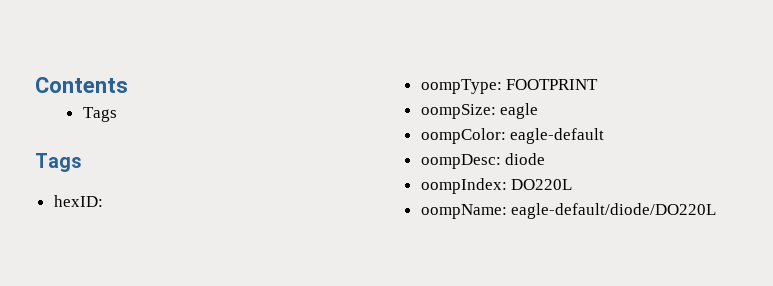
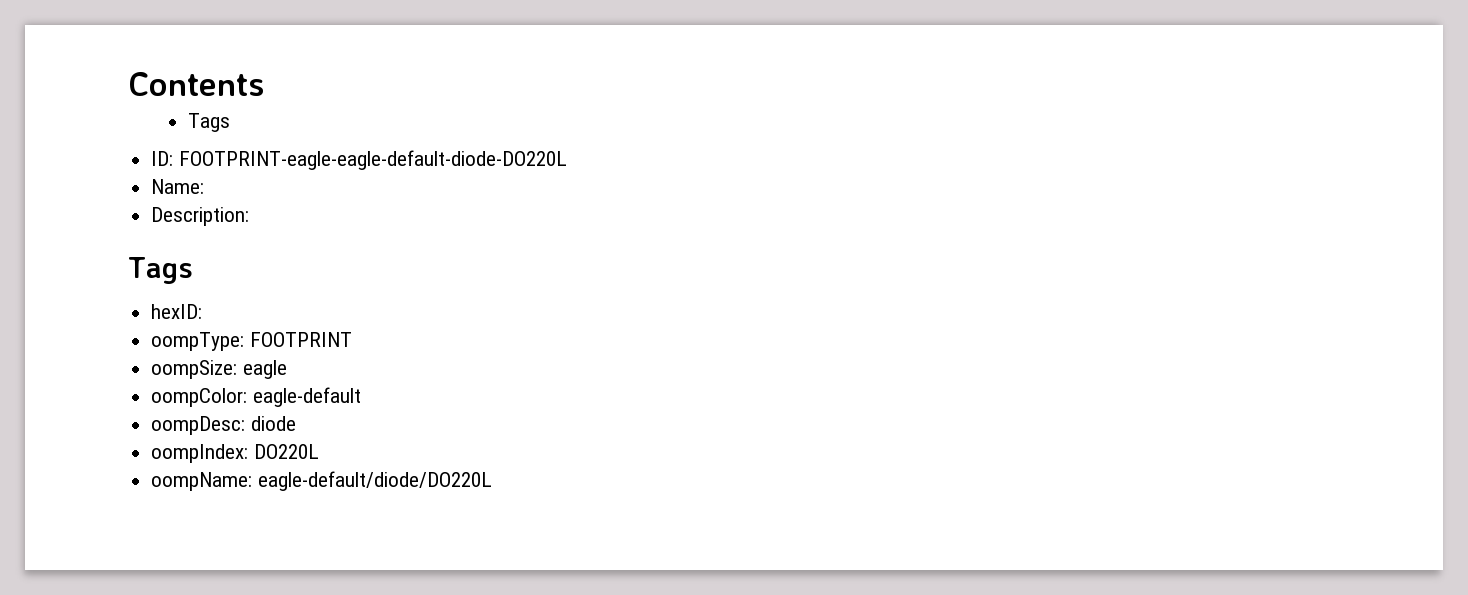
+ ID: FOOTPRINT-eagle-eagle-default-diode-DO220L
+ Name:
+ Description:

